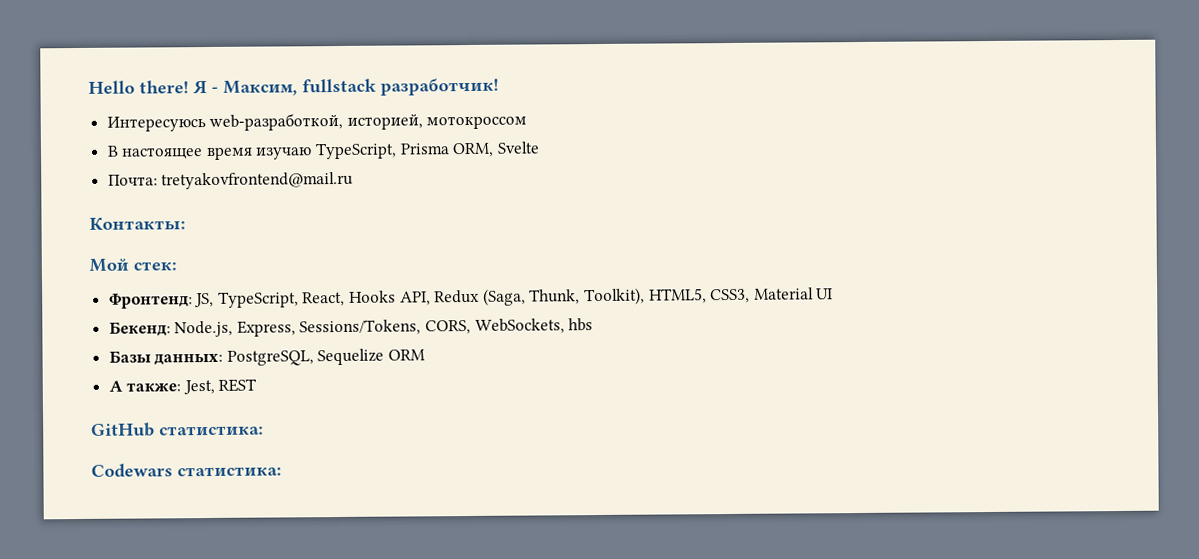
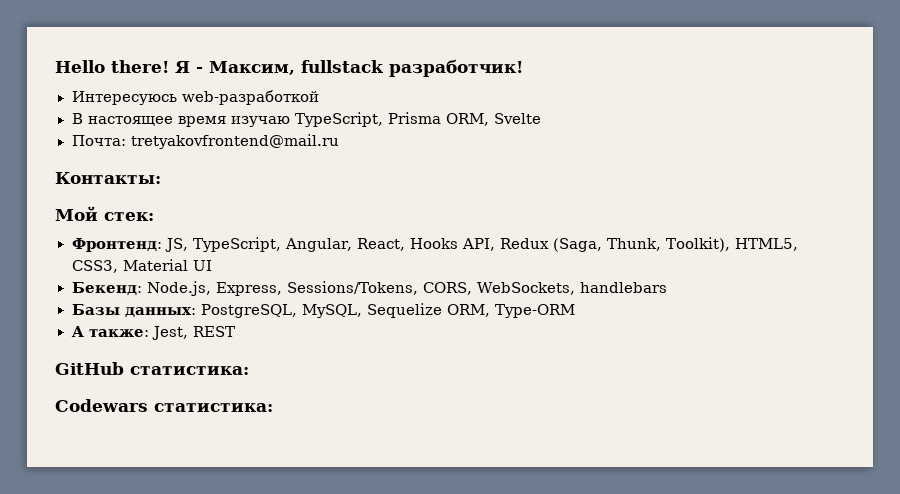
- Интересуюсь web-разработкой, историей, мотокроссом
+ Интересуюсь web-разработкой
- Фронтенд: JS, TypeScript, React, Hooks API, Redux (Saga, Thunk, Toolkit), HTML5, CSS3, Material UI
+ Фронтенд: JS, TypeScript, Angular, React, Hooks API, Redux (Saga, Thunk, Toolkit), HTML5, CSS3, Material UI
- Бекенд: Node.js, Express, Sessions/Tokens, CORS, WebSockets, hbs
+ Бекенд: Node.js, Express, Sessions/Tokens, CORS, WebSockets, handlebars
- Базы данных: PostgreSQL, Sequelize ORM
+ Базы данных: PostgreSQL, MySQL, Sequelize ORM, Type-ORM

